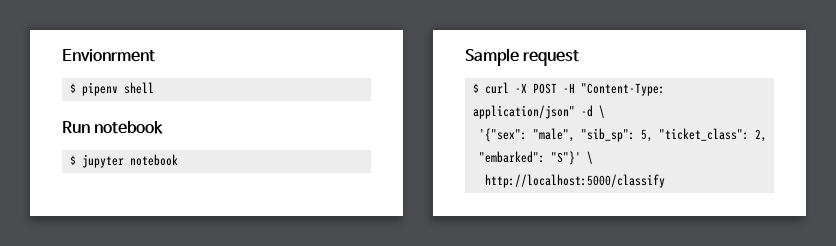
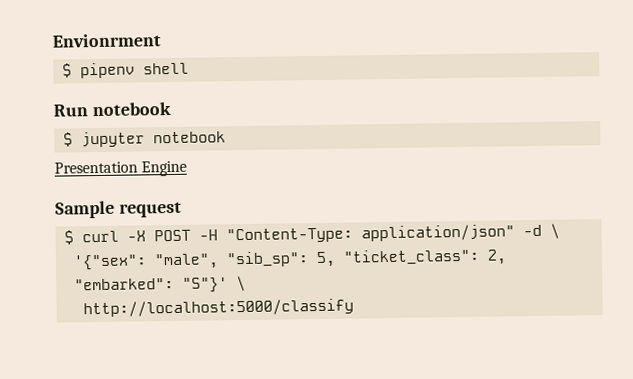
+ Presentation Engine

